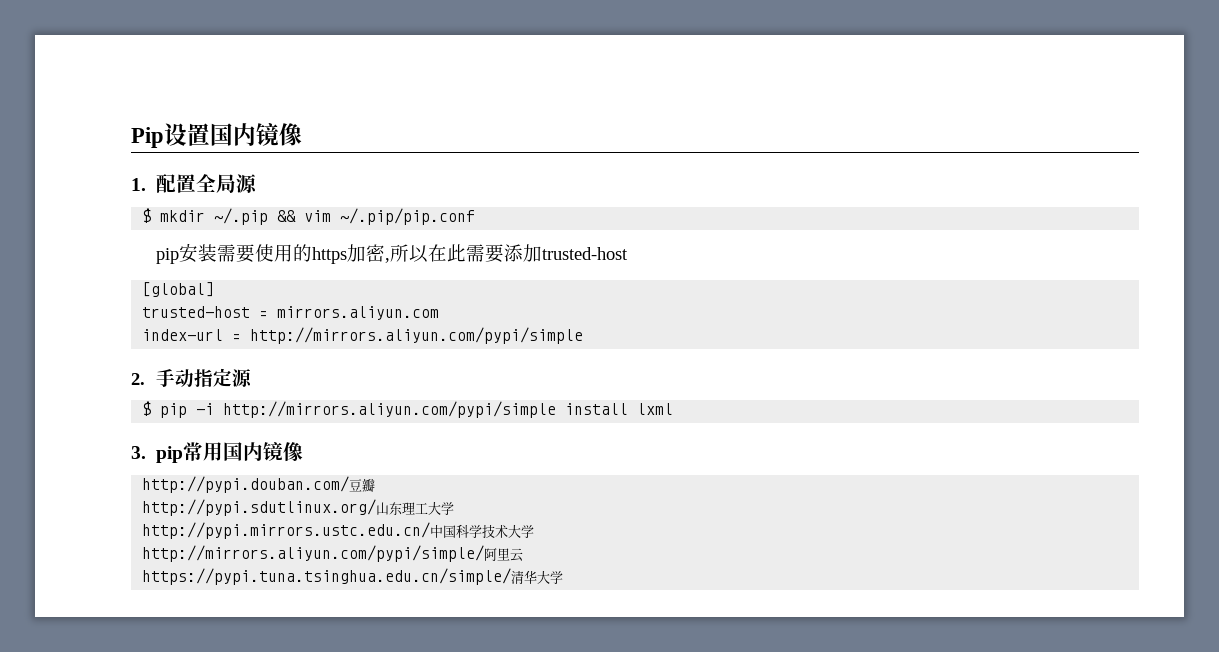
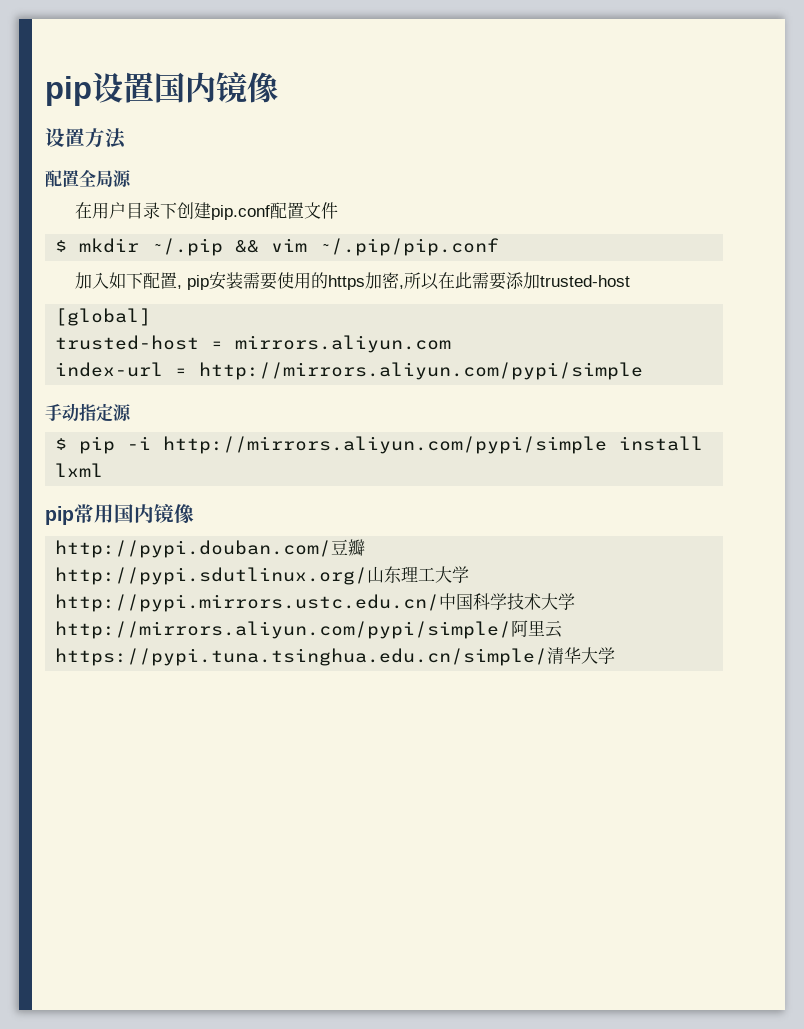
- Pip设置国内镜像
+ pip设置国内镜像
- 1.配置全局源
+ 设置方法
+ 配置全局源
+ 在用户目录下创建pip.conf配置文件
- pip安装需要使用的https加密,所以在此需要添加trusted-host
+ 加入如下配置, pip安装需要使用的https加密,所以在此需要添加trusted-host
- 2.手动指定源
+ 手动指定源
- 3. pip常用国内镜像
+ pip常用国内镜像

